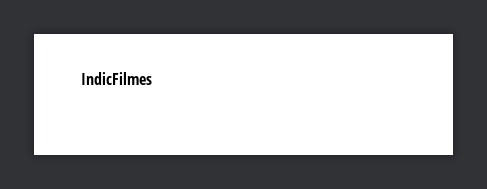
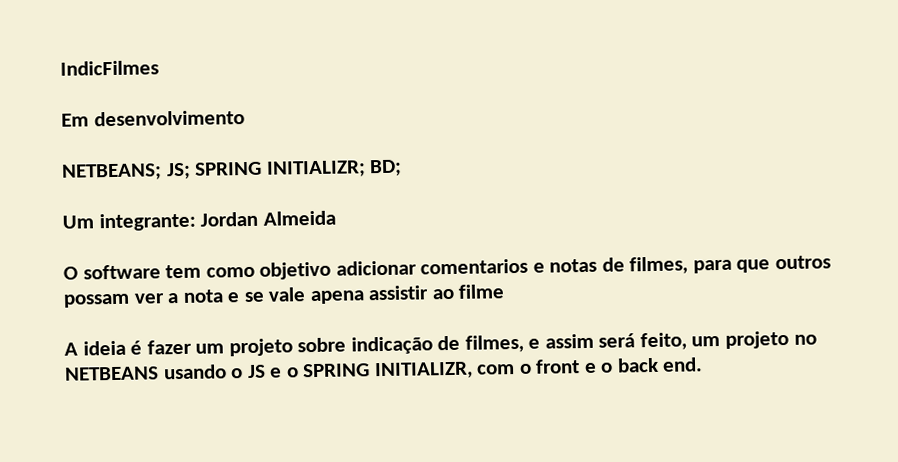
+ Em desenvolvimento
+ NETBEANS; JS; SPRING INITIALIZR; BD;
+ Um integrante: Jordan Almeida
+ O software tem como objetivo adicionar comentarios e notas de filmes, para que outros possam ver a nota e se vale apena assistir ao filme
+ A ideia é fazer um projeto sobre indicação de filmes, e assim será feito, um projeto no NETBEANS usando o JS e o SPRING INITIALIZR, com o front e o back end.

